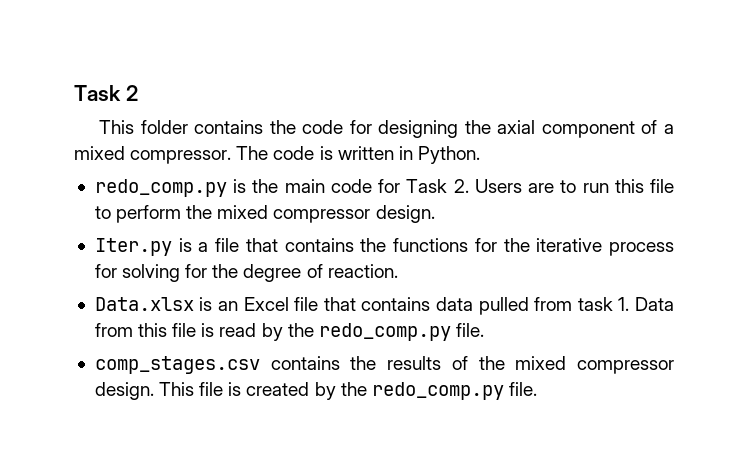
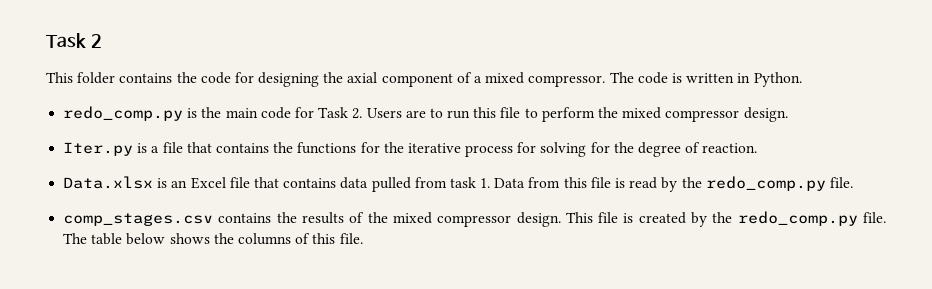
+ The table below shows the columns of this file.

